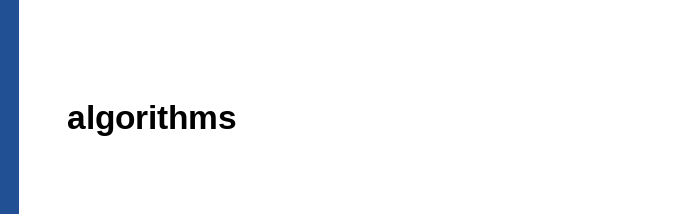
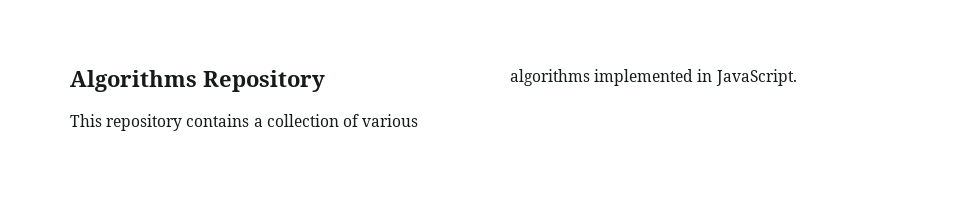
- algorithms
+ Algorithms Repository
+ This repository contains a collection of various algorithms implemented in JavaScript.

